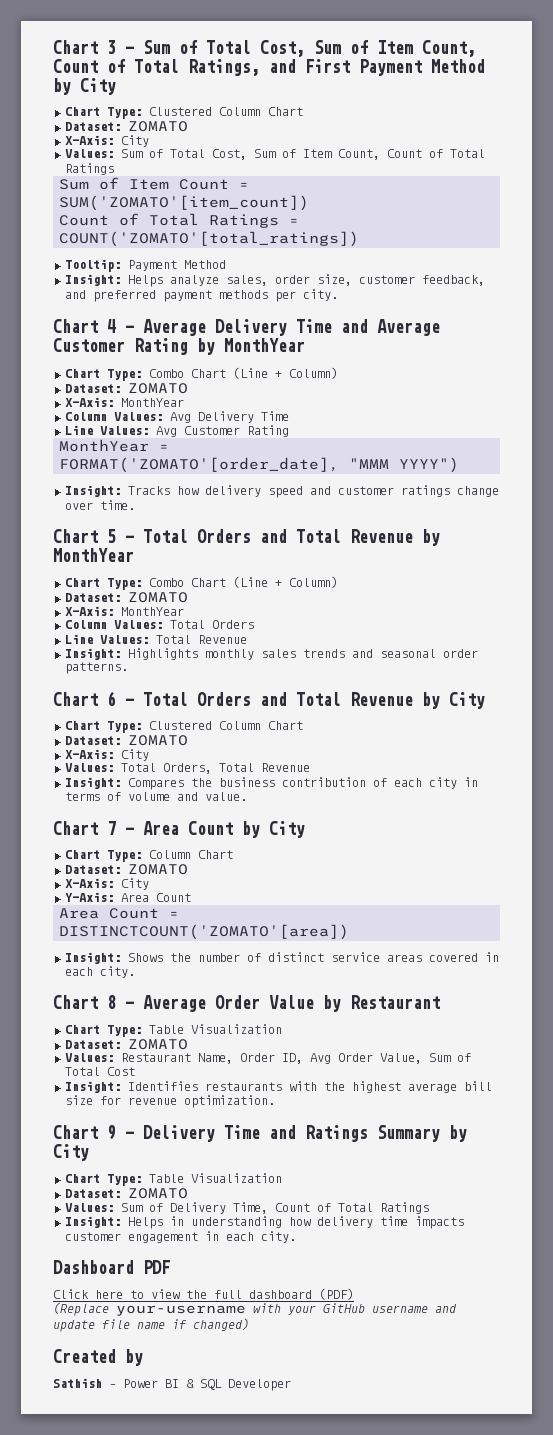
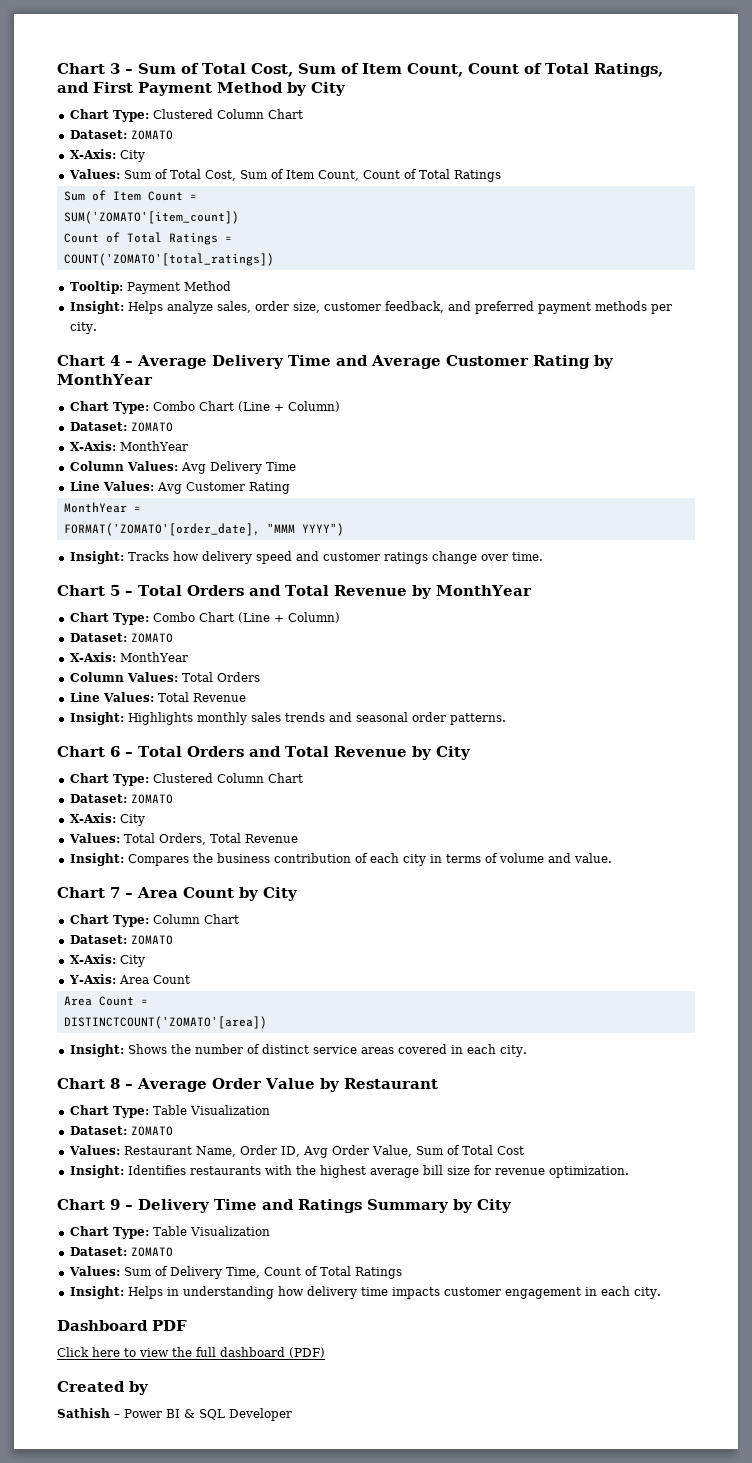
- (Replace your-username with your GitHub username and update file name if changed)

